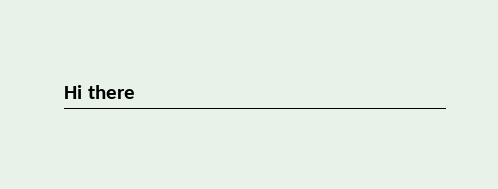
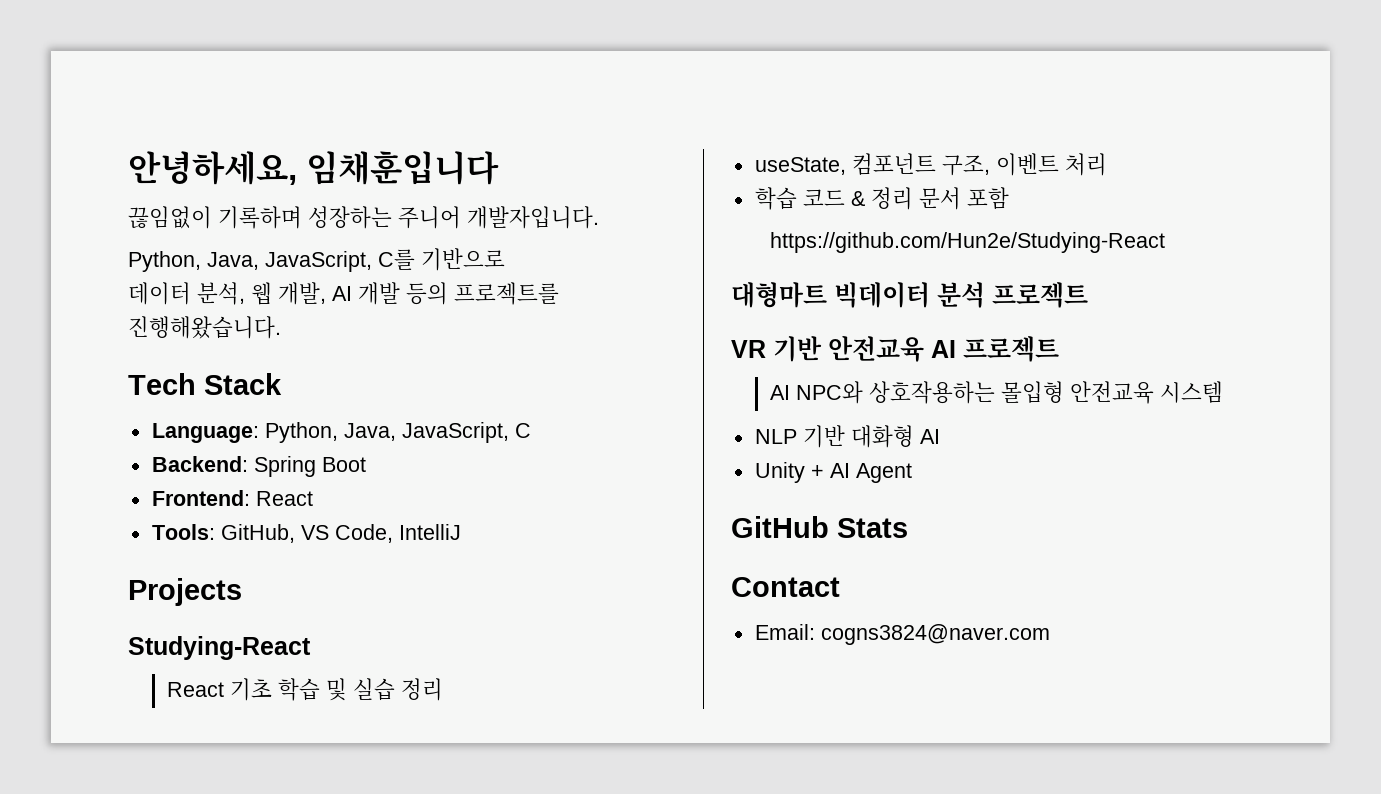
- Hi there
+ 안녕하세요, 임채훈입니다
+ 끊임없이 기록하며 성장하는 주니어 개발자입니다.
+ Python, Java, JavaScript, C를 기반으로
+ 데이터 분석, 웹 개발, AI 개발 등의 프로젝트를 진행해왔습니다.
+ Tech Stack
+ Language: Python, Java, JavaScript, C
+ Backend: Spring Boot
+ Frontend: React
+ Tools: GitHub, VS Code, IntelliJ
+ Projects
+ Studying-React
+ React 기초 학습 및 실습 정리
+ useState, 컴포넌트 구조, 이벤트 처리
+ 학습 코드 & 정리 문서 포함
+ https://github.com/Hun2e/Studying-React
+ 대형마트 빅데이터 분석 프로젝트
+ VR 기반 안전교육 AI 프로젝트
+ AI NPC와 상호작용하는 몰입형 안전교육 시스템
+ NLP 기반 대화형 AI
+ Unity + AI Agent
+ GitHub Stats
+ Contact
+ Email: cogns3824@naver.com

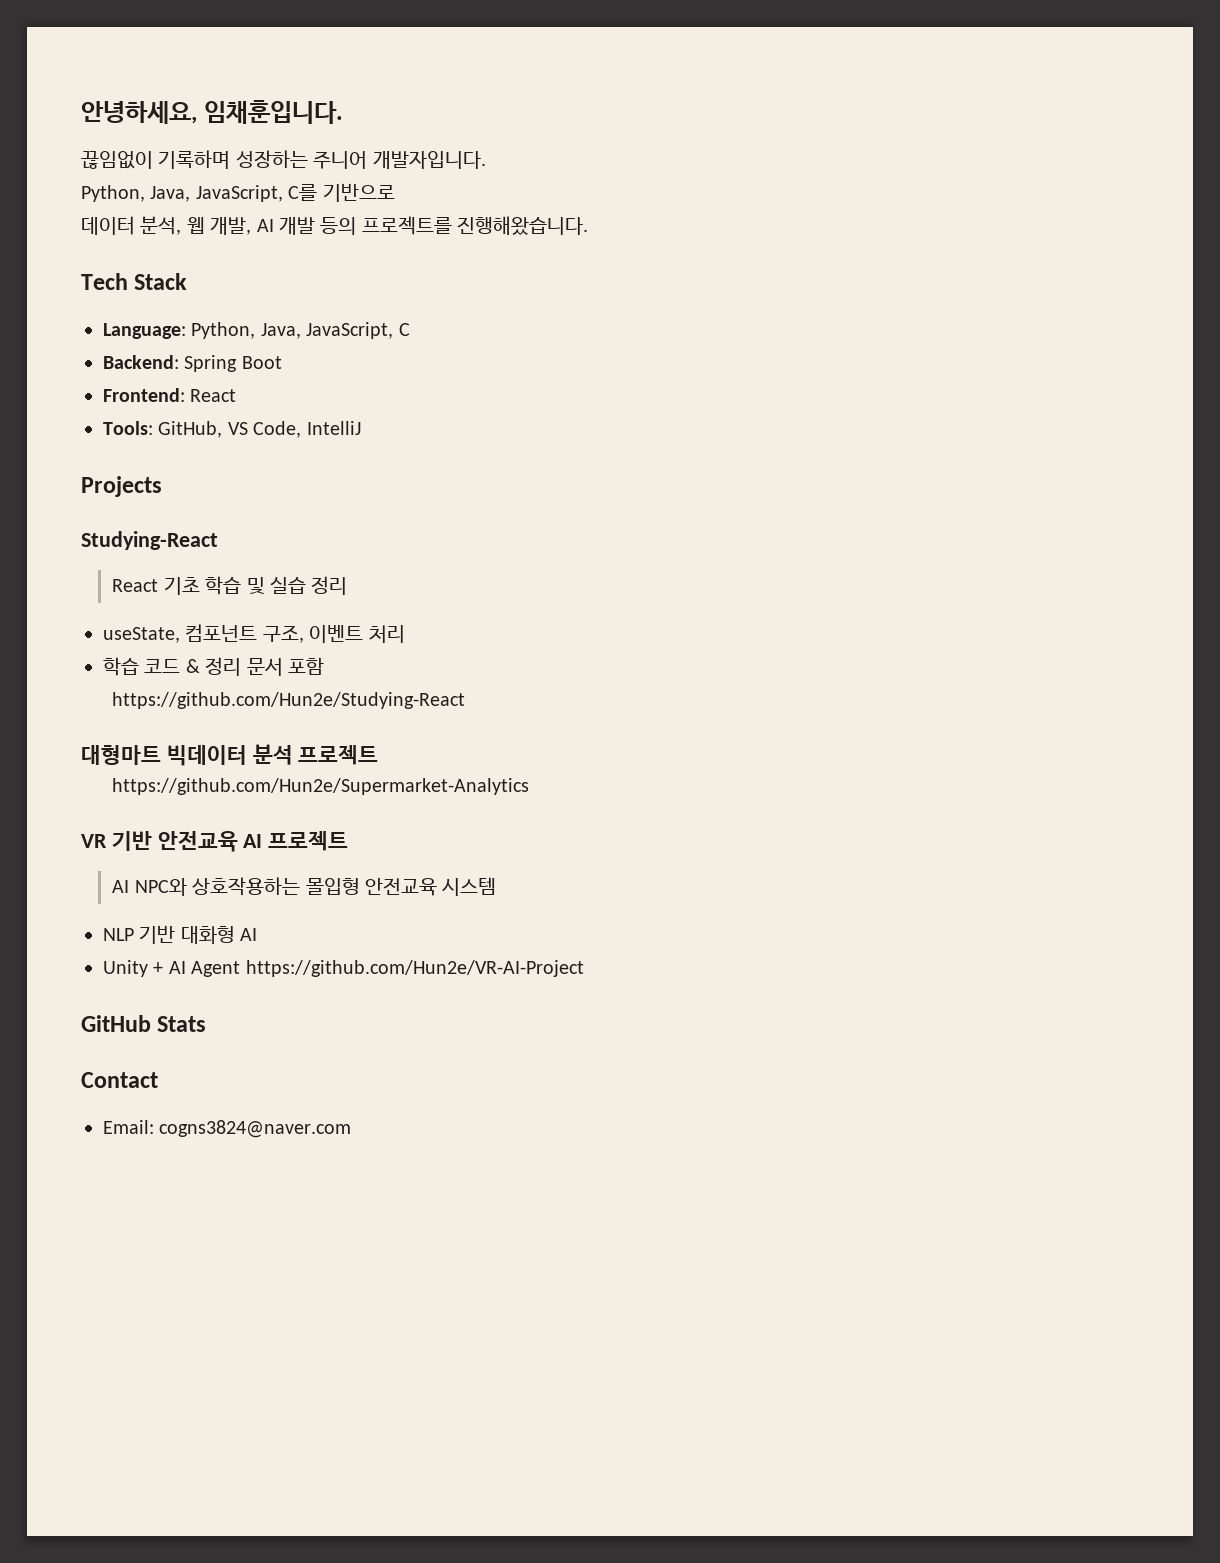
- 안녕하세요, 임채훈입니다
+ 안녕하세요, 임채훈입니다.
+ https://github.com/Hun2e/Supermarket-Analytics
- Unity + AI Agent
+ Unity + AI Agent https://github.com/Hun2e/VR-AI-Project

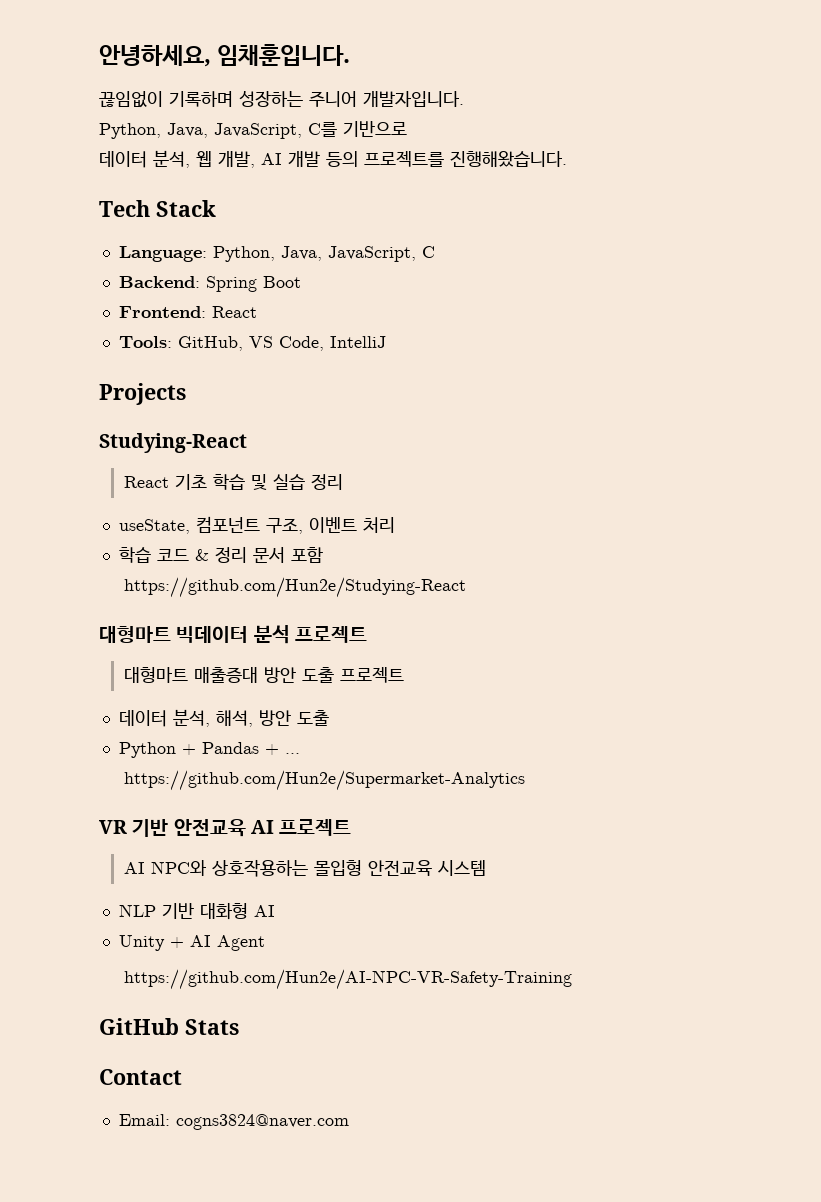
+ 대형마트 매출증대 방안 도출 프로젝트
+ 데이터 분석, 해석, 방안 도출
+ Python + Pandas + ...
- Unity + AI Agent https://github.com/Hun2e/VR-AI-Project
+ Unity + AI Agent
+ https://github.com/Hun2e/AI-NPC-VR-Safety-Training

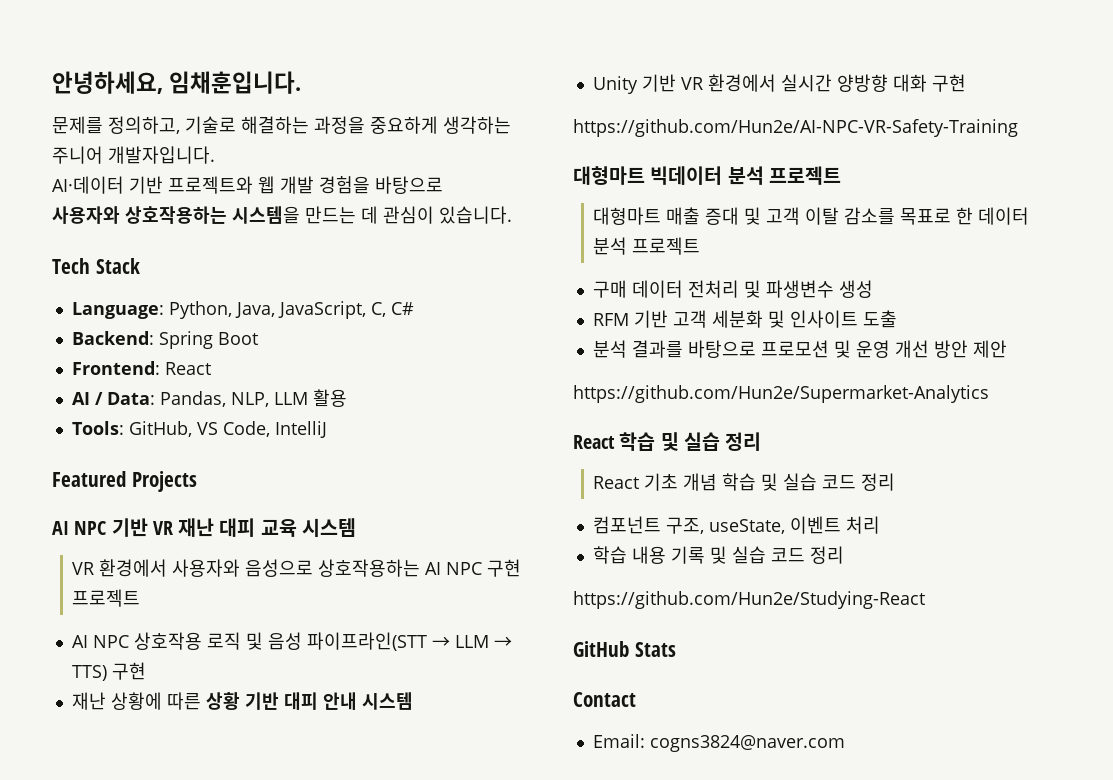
- 끊임없이 기록하며 성장하는 주니어 개발자입니다.
- Python, Java, JavaScript, C를 기반으로
- 데이터 분석, 웹 개발, AI 개발 등의 프로젝트를 진행해왔습니다.
+ 문제를 정의하고, 기술로 해결하는 과정을 중요하게 생각하는 주니어 개발자입니다.
+ AI·데이터 기반 프로젝트와 웹 개발 경험을 바탕으로
+ 사용자와 상호작용하는 시스템을 만드는 데 관심이 있습니다.
- Language: Python, Java, JavaScript, C
+ Language: Python, Java, JavaScript, C, C#
+ AI / Data: Pandas, NLP, LLM 활용
- Projects
+ Featured Projects
- Studying-React
- React 기초 학습 및 실습 정리
- useState, 컴포넌트 구조, 이벤트 처리
- 학습 코드 & 정리 문서 포함
- https://github.com/Hun2e/Studying-React
+ AI NPC 기반 VR 재난 대피 교육 시스템
+ VR 환경에서 사용자와 음성으로 상호작용하는 AI NPC 구현 프로젝트
+ AI NPC 상호작용 로직 및 음성 파이프라인(STT → LLM → TTS) 구현
+ 재난 상황에 따른 상황 기반 대피 안내 시스템
+ Unity 기반 VR 환경에서 실시간 양방향 대화 구현
+ https://github.com/Hun2e/AI-NPC-VR-Safety-Training
- 대형마트 매출증대 방안 도출 프로젝트
- 데이터 분석, 해석, 방안 도출
- Python + Pandas + ...
+ 대형마트 매출 증대 및 고객 이탈 감소를 목표로 한 데이터 분석 프로젝트
+ 구매 데이터 전처리 및 파생변수 생성
+ RFM 기반 고객 세분화 및 인사이트 도출
+ 분석 결과를 바탕으로 프로모션 및 운영 개선 방안 제안
  https://github.com/Hun2e/Supermarket-Analytics
- VR 기반 안전교육 AI 프로젝트
- AI NPC와 상호작용하는 몰입형 안전교육 시스템
- NLP 기반 대화형 AI
- Unity + AI Agent
- https://github.com/Hun2e/AI-NPC-VR-Safety-Training
+ React 학습 및 실습 정리
+ React 기초 개념 학습 및 실습 코드 정리
+ 컴포넌트 구조, useState, 이벤트 처리
+ 학습 내용 기록 및 실습 코드 정리
+ https://github.com/Hun2e/Studying-React

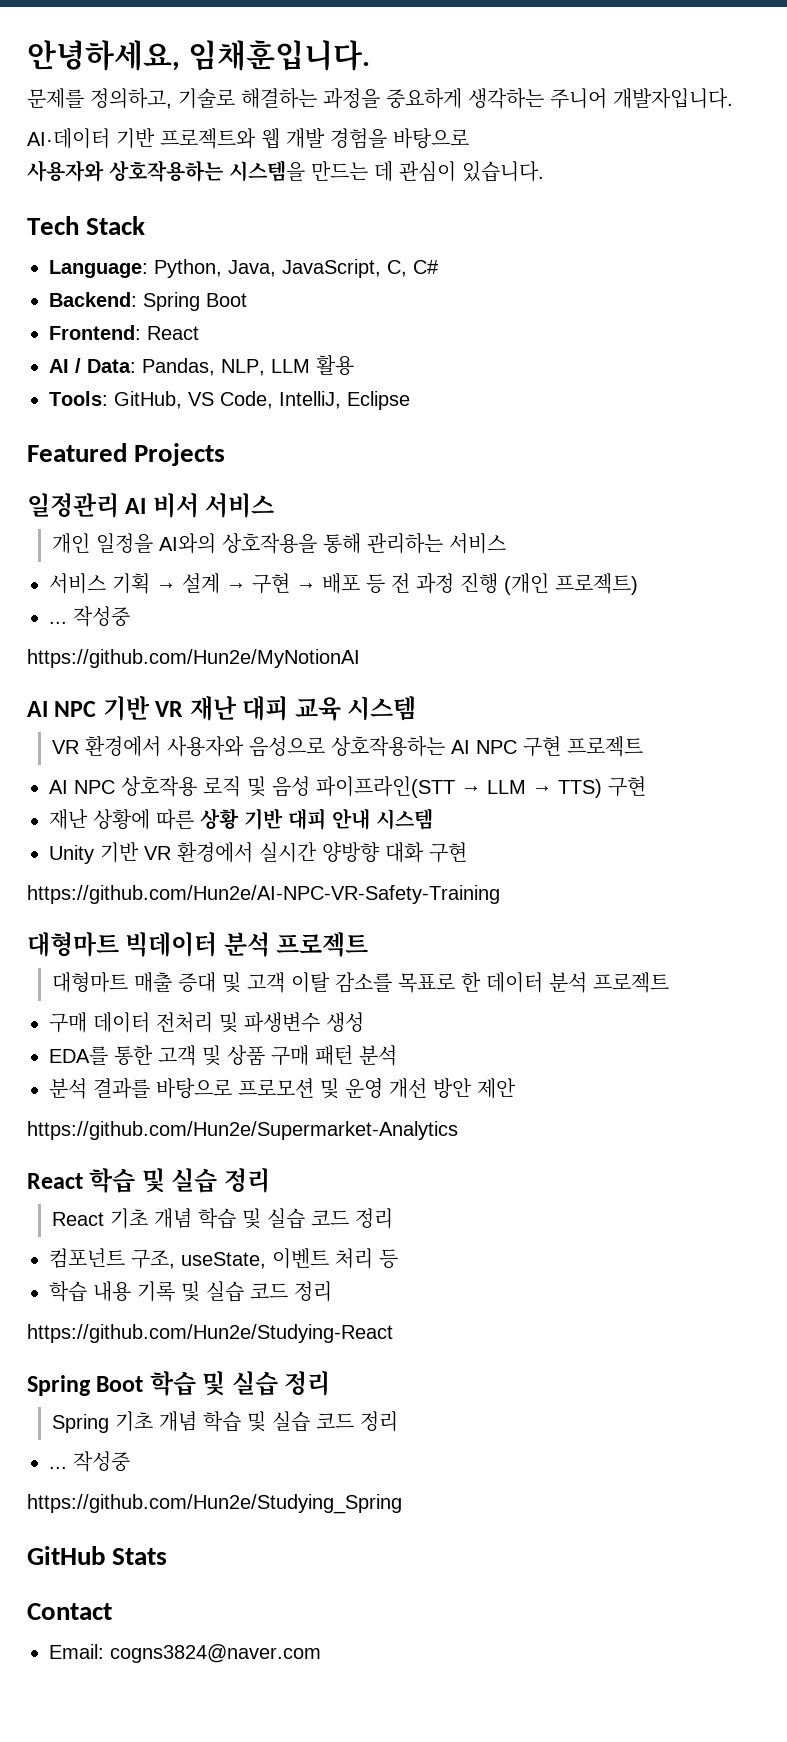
- Tools: GitHub, VS Code, IntelliJ
+ Tools: GitHub, VS Code, IntelliJ, Eclipse
+ 일정관리 AI 비서 서비스
+ 개인 일정을 AI와의 상호작용을 통해 관리하는 서비스
+ 서비스 기획 → 설계 → 구현 → 배포 등 전 과정 진행 (개인 프로젝트)
+ ... 작성중
+ https://github.com/Hun2e/MyNotionAI
- RFM 기반 고객 세분화 및 인사이트 도출
+ EDA를 통한 고객 및 상품 구매 패턴 분석
- 컴포넌트 구조, useState, 이벤트 처리
+ 컴포넌트 구조, useState, 이벤트 처리 등
+ Spring Boot 학습 및 실습 정리
+ Spring 기초 개념 학습 및 실습 코드 정리
+ ... 작성중
+ https://github.com/Hun2e/Studying_Spring

